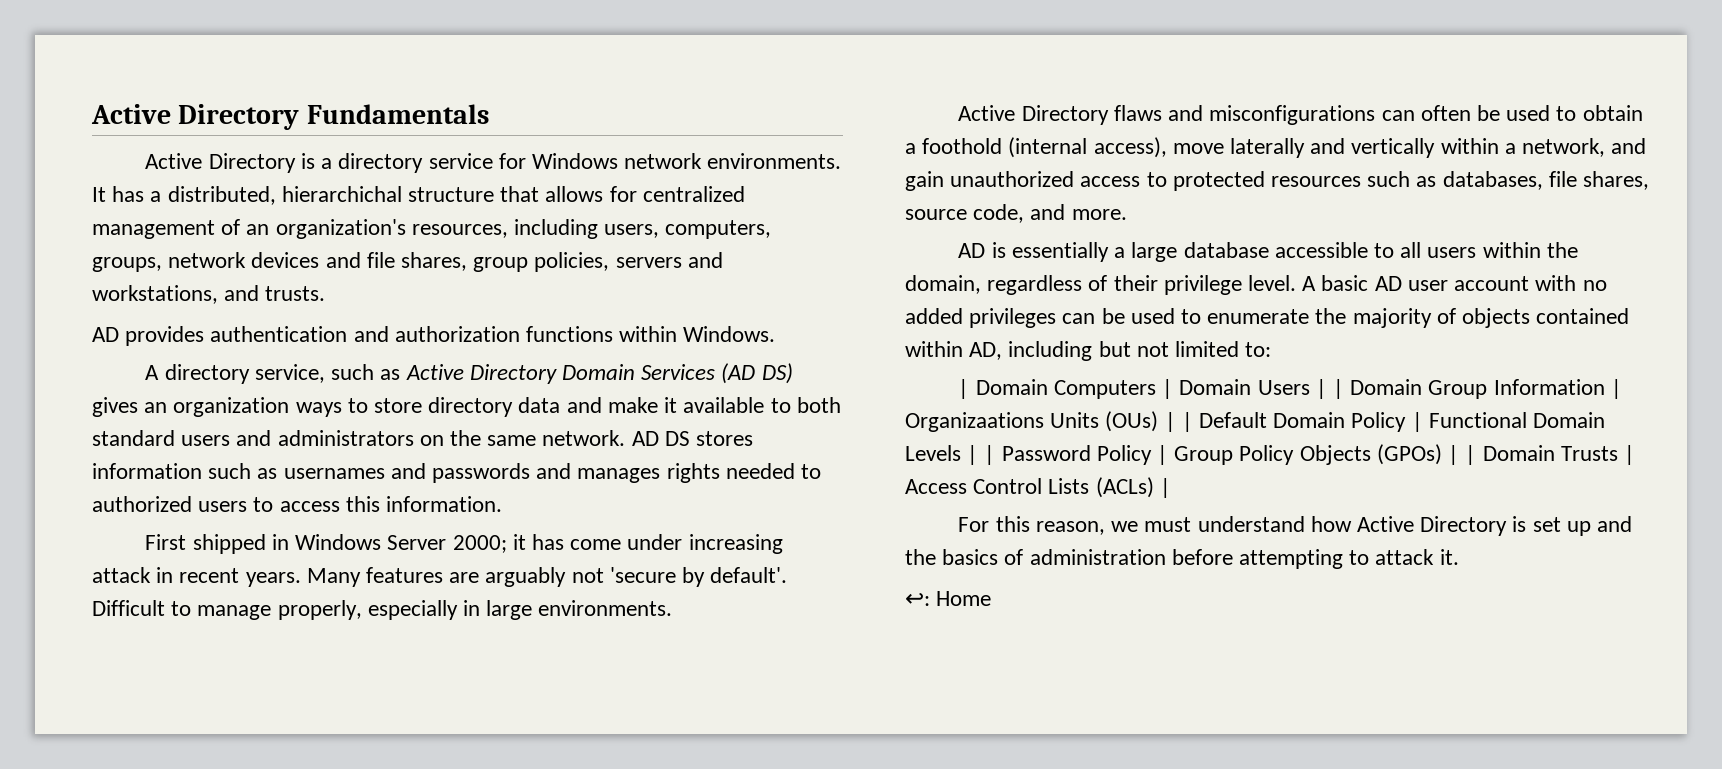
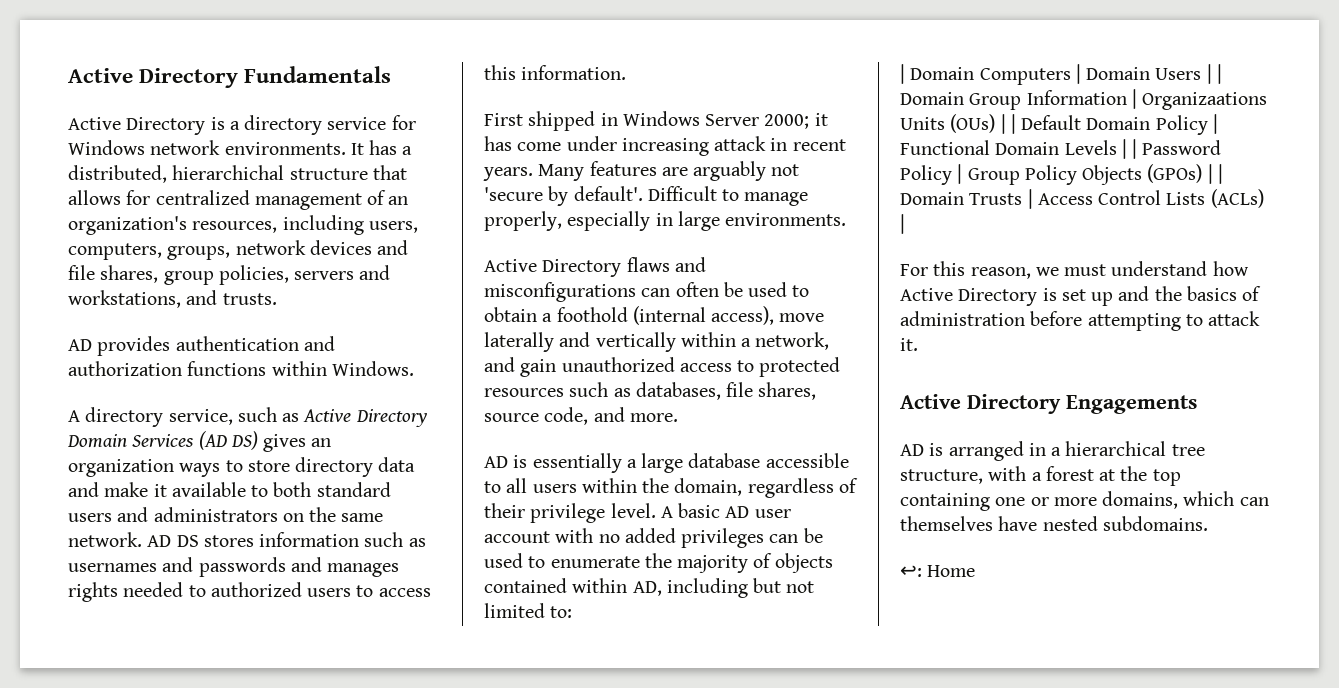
+ Active Directory Engagements
+ AD is arranged in a hierarchical tree structure, with a forest at the top containing one or more domains, which can themselves have nested subdomains.

